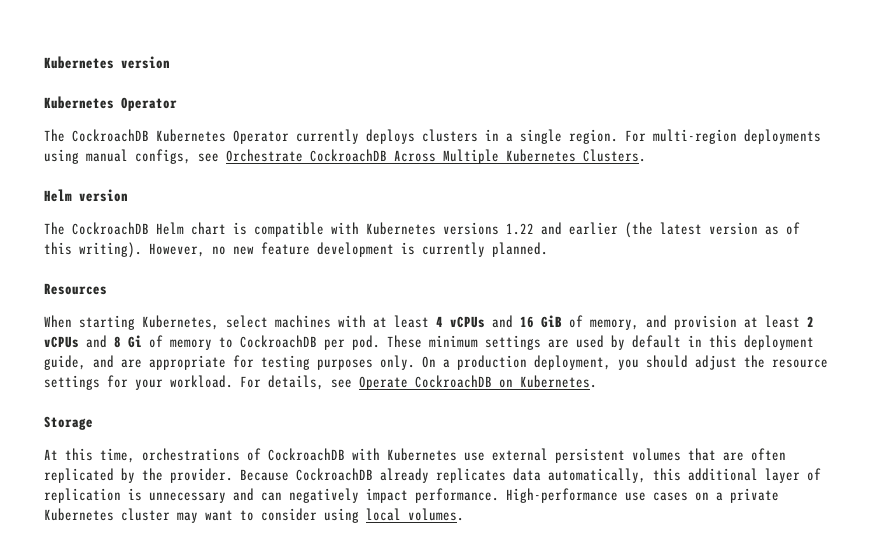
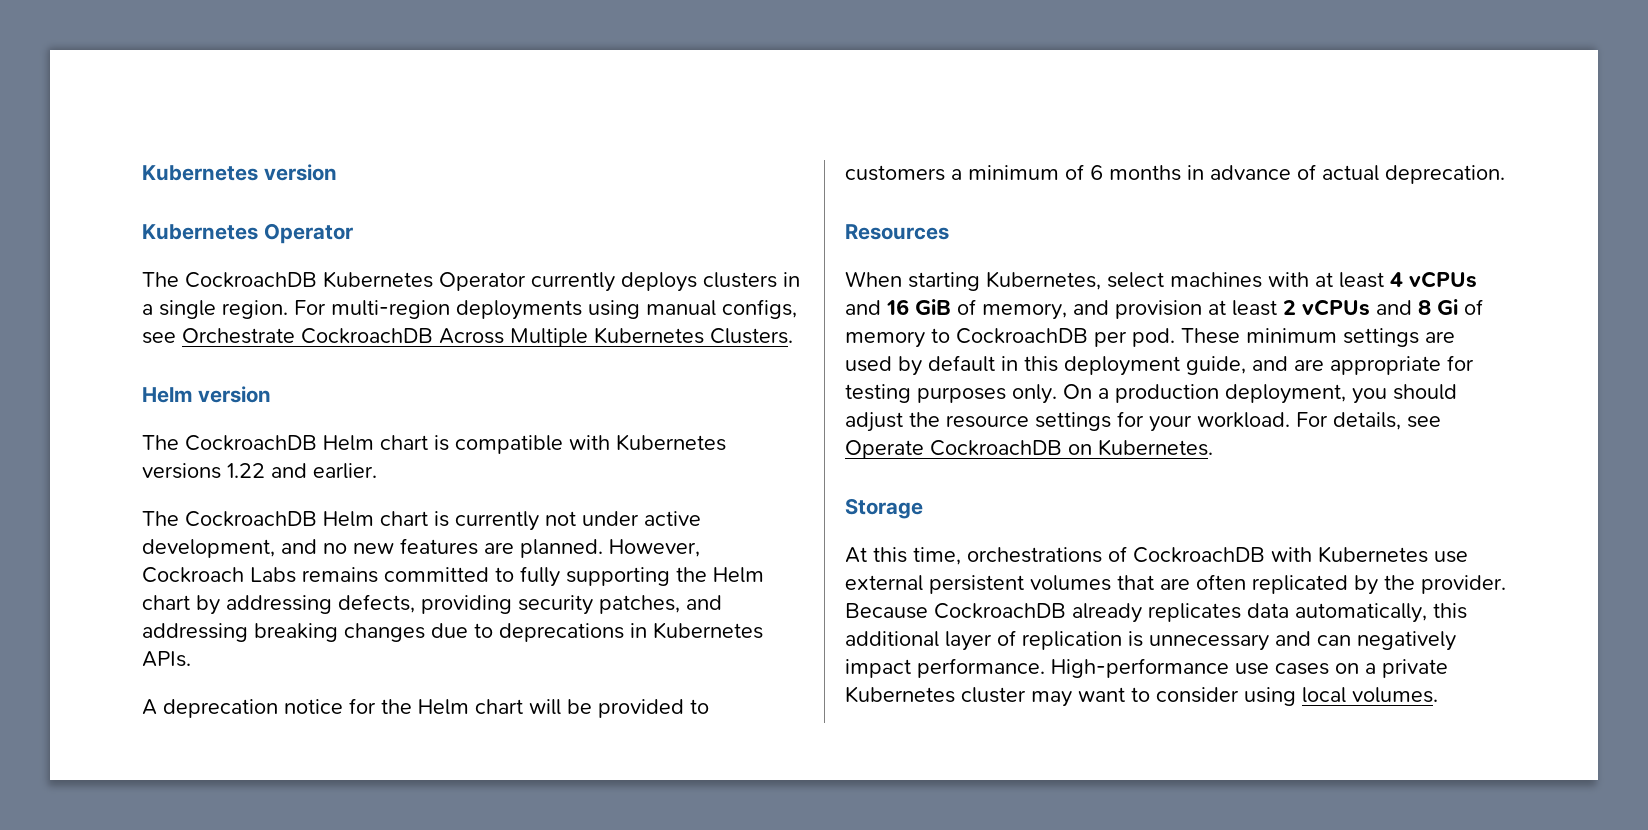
- The CockroachDB Helm chart is compatible with Kubernetes versions 1.22 and earlier (the latest version as of this writing). However, no new feature development is currently planned.
+ The CockroachDB Helm chart is compatible with Kubernetes versions 1.22 and earlier.
+ The CockroachDB Helm chart is currently not under active development, and no new features are planned. However, Cockroach Labs remains committed to fully supporting the Helm chart by addressing defects, providing security patches, and addressing breaking changes due to deprecations in Kubernetes APIs.
+ A deprecation notice for the Helm chart will be provided to customers a minimum of 6 months in advance of actual deprecation.

